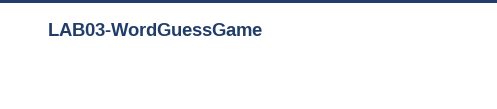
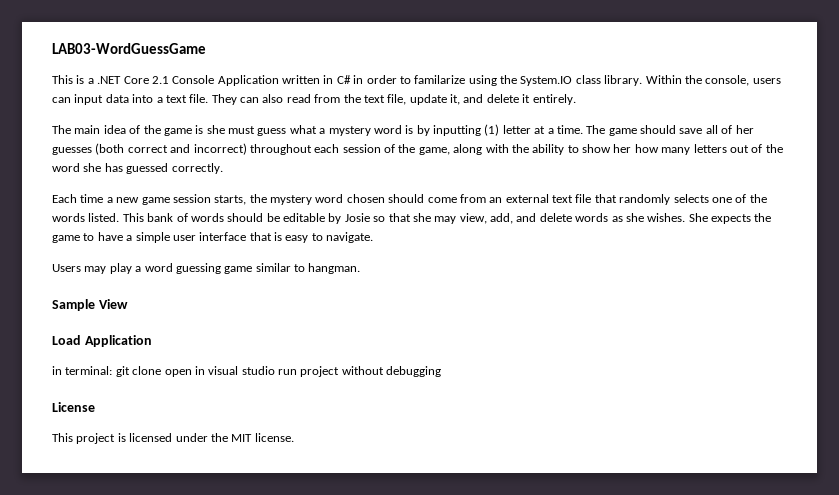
+ This is a .NET Core 2.1 Console Application written in C# in order to familarize using the System.IO class library. Within the console, users can input data into a text file. They can also read from the text file, update it, and delete it entirely.
+ The main idea of the game is she must guess what a mystery word is by inputting (1) letter at a time. The game should save all of her guesses (both correct and incorrect) throughout each session of the game, along with the ability to show her how many letters out of the word she has guessed correctly.
+ Each time a new game session starts, the mystery word chosen should come from an external text file that randomly selects one of the words listed. This bank of words should be editable by Josie so that she may view, add, and delete words as she wishes. She expects the game to have a simple user interface that is easy to navigate.
+ Users may play a word guessing game similar to hangman.
+ Sample View
+ Load Application
+ in terminal: git clone open in visual studio run project without debugging
+ License
+ This project is licensed under the MIT license.

